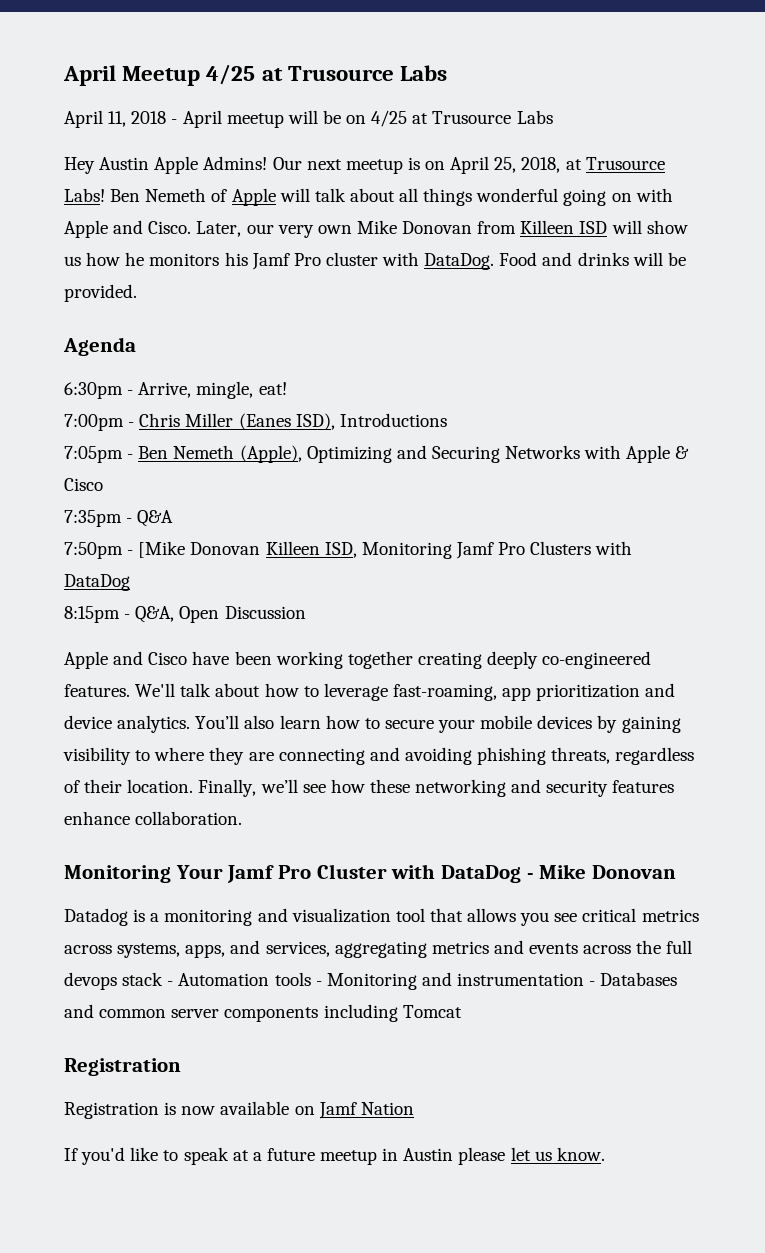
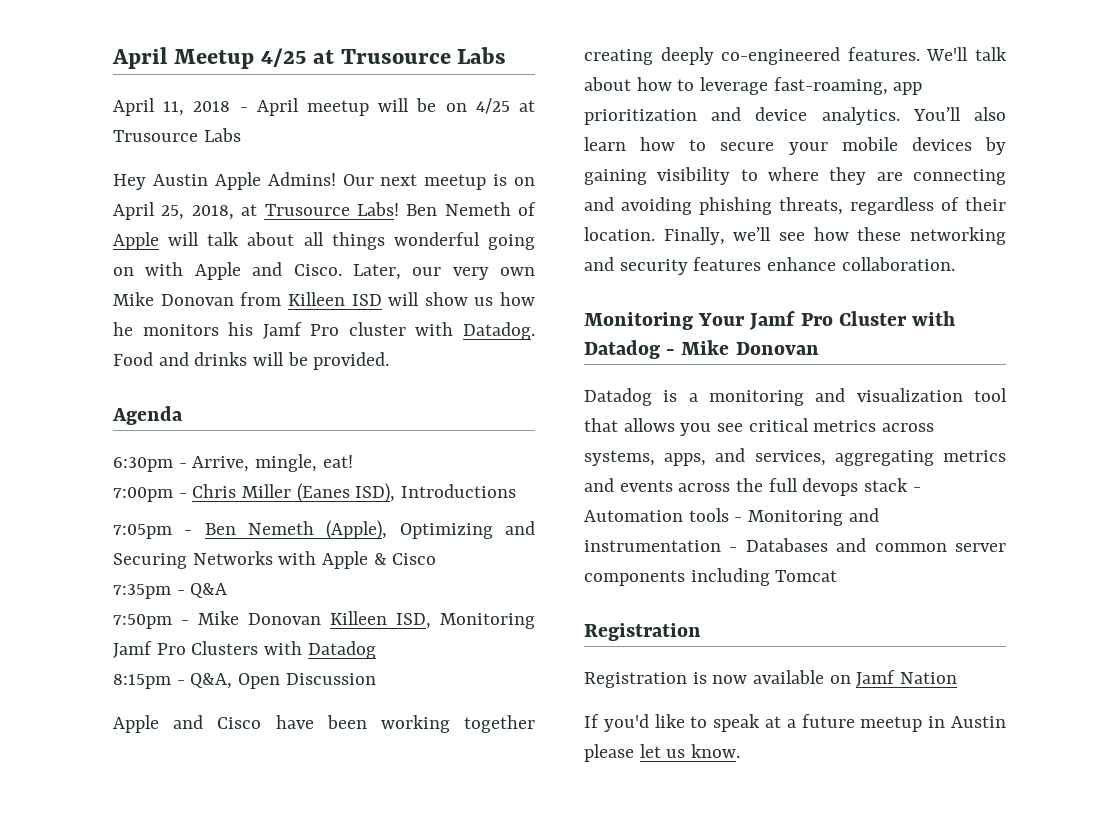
- Later, our very own Mike Donovan from Killeen ISD will show us how he monitors his Jamf Pro cluster with DataDog.
+ Later, our very own Mike Donovan from Killeen ISD will show us how he monitors his Jamf Pro cluster with Datadog.
- 7:50pm - [Mike Donovan Killeen ISD, Monitoring Jamf Pro Clusters with DataDog
+ 7:50pm - Mike Donovan Killeen ISD, Monitoring Jamf Pro Clusters with Datadog
- Monitoring Your Jamf Pro Cluster with DataDog - Mike Donovan
+ Monitoring Your Jamf Pro Cluster with Datadog - Mike Donovan

